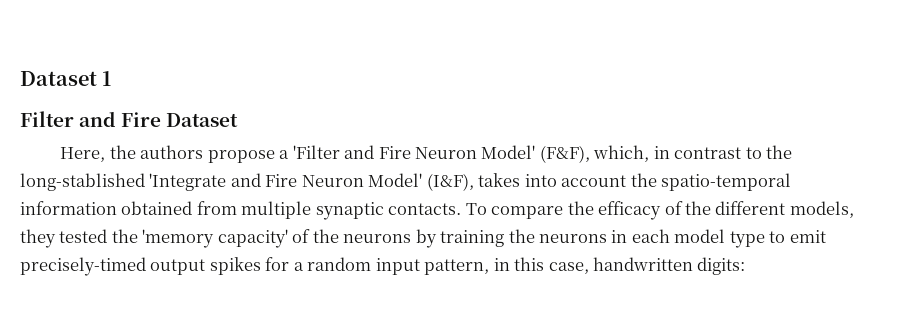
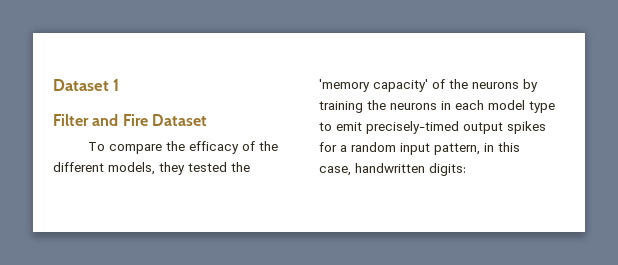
- Here, the authors propose a 'Filter and Fire Neuron Model' (F&F), which, in contrast to the long-stablished 'Integrate and Fire Neuron Model' (I&F), takes into account the spatio-temporal information obtained from multiple synaptic contacts.

